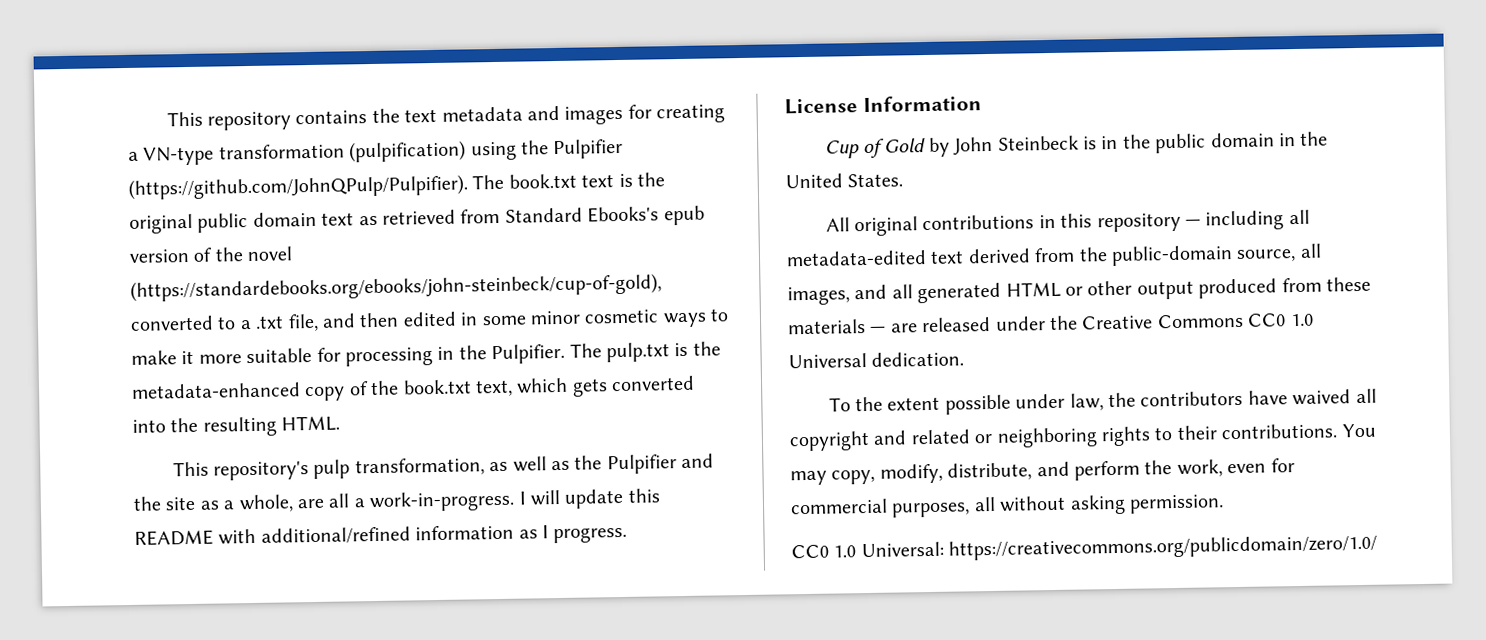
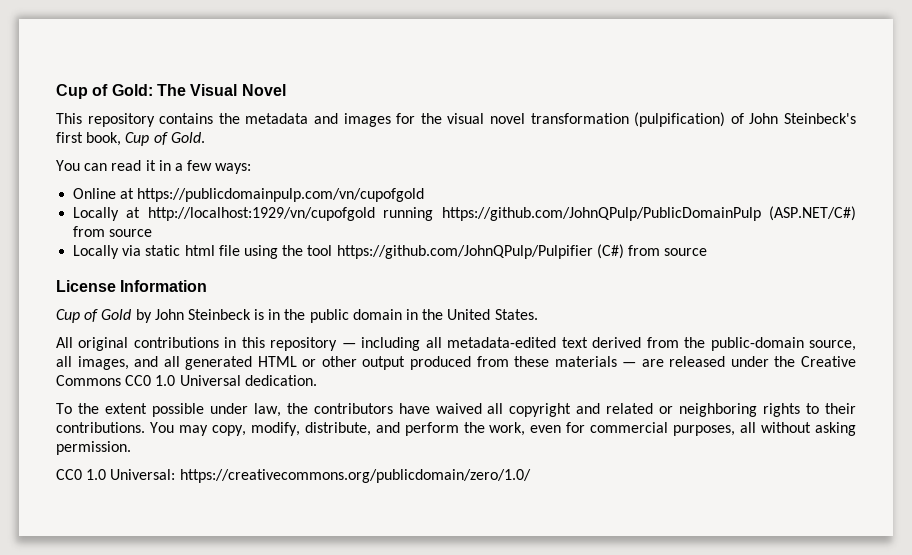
+ Cup of Gold: The Visual Novel
- This repository contains the text metadata and images for creating a VN-type transformation (pulpification) using the Pulpifier (https://github.com/JohnQPulp/Pulpifier). The book.txt text is the original public domain text as retrieved from Standard Ebooks's epub version of the novel (https://standardebooks.org/ebooks/john-steinbeck/cup-of-gold), converted to a .txt file, and then edited in some minor cosmetic ways to make it more suitable for processing in the Pulpifier. The pulp.txt is the metadata-enhanced copy of the book.txt text, which gets converted into the resulting HTML.
- This repository's pulp transformation, as well as the Pulpifier and the site as a whole, are all a work-in-progress. I will update this README with additional/refined information as I progress.
+ This repository contains the metadata and images for the visual novel transformation (pulpification) of John Steinbeck's first book, Cup of Gold.
+ You can read it in a few ways:
+ Online at https://publicdomainpulp.com/vn/cupofgold
+ Locally at http://localhost:1929/vn/cupofgold running https://github.com/JohnQPulp/PublicDomainPulp (ASP.NET/C#) from source
+ Locally via static html file using the tool https://github.com/JohnQPulp/Pulpifier (C#) from source

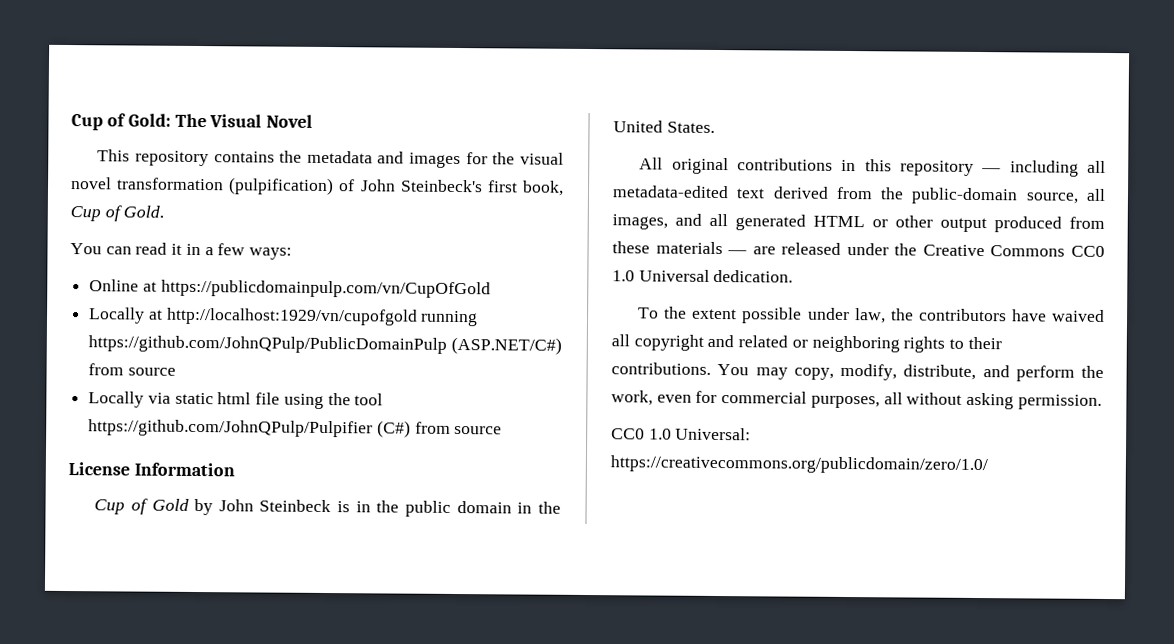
- Online at https://publicdomainpulp.com/vn/cupofgold
+ Online at https://publicdomainpulp.com/vn/CupOfGold

